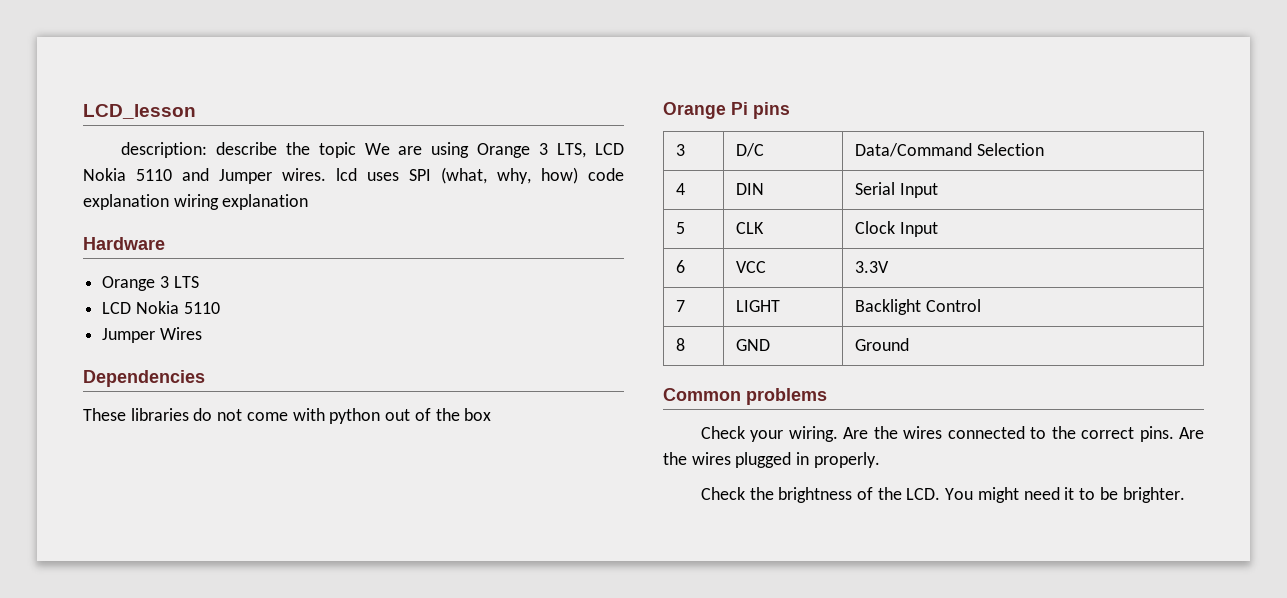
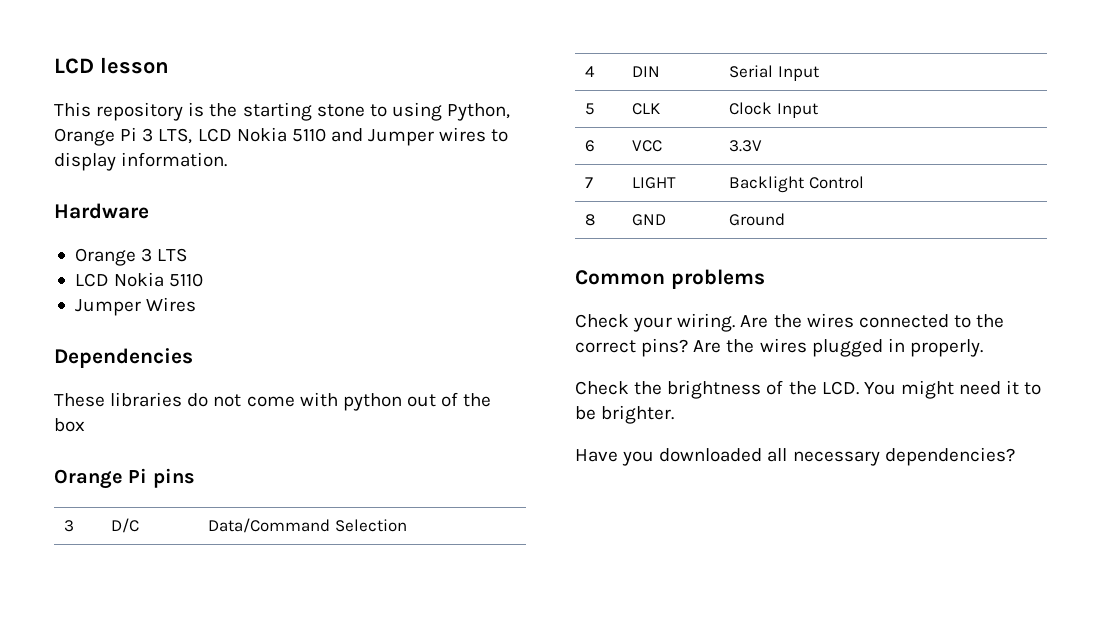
- LCD_lesson
- description: describe the topic We are using Orange 3 LTS, LCD Nokia 5110 and Jumper wires. lcd uses SPI (what, why, how) code explanation wiring explanation
+ LCD lesson
+ This repository is the starting stone to using Python, Orange Pi 3 LTS, LCD Nokia 5110 and Jumper wires to display information.
- Are the wires connected to the correct pins.
+ Are the wires connected to the correct pins?
+ Have you downloaded all necessary dependencies?

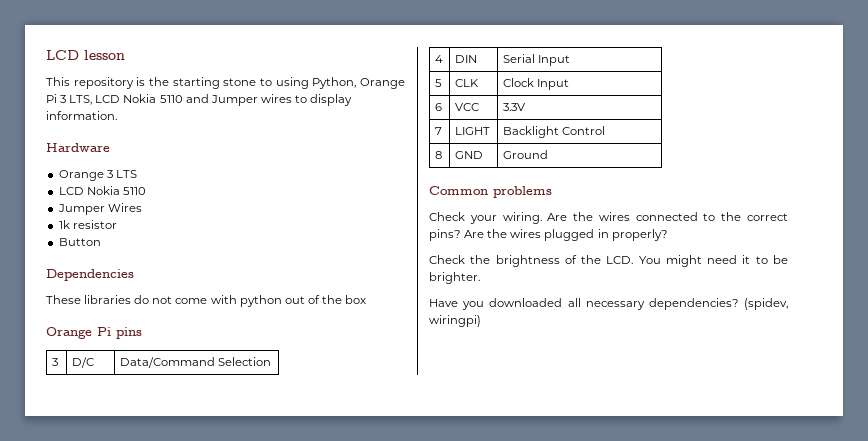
+ 1k resistor
+ Button
- Are the wires plugged in properly.
+ Are the wires plugged in properly?
+ (spidev, wiringpi)

